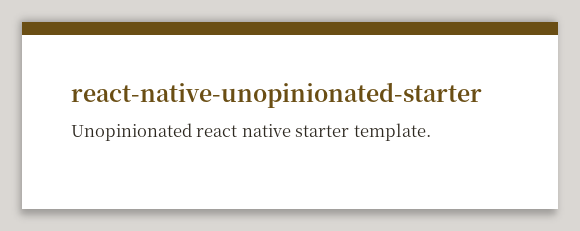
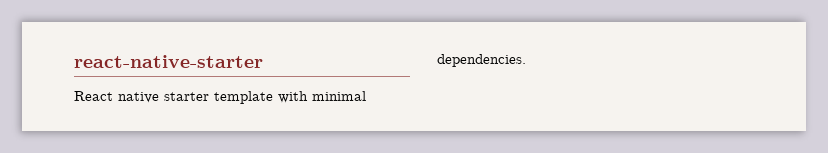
- react-native-unopinionated-starter
- Unopinionated react native starter template.
+ react-native-starter
+ React native starter template with minimal dependencies.

